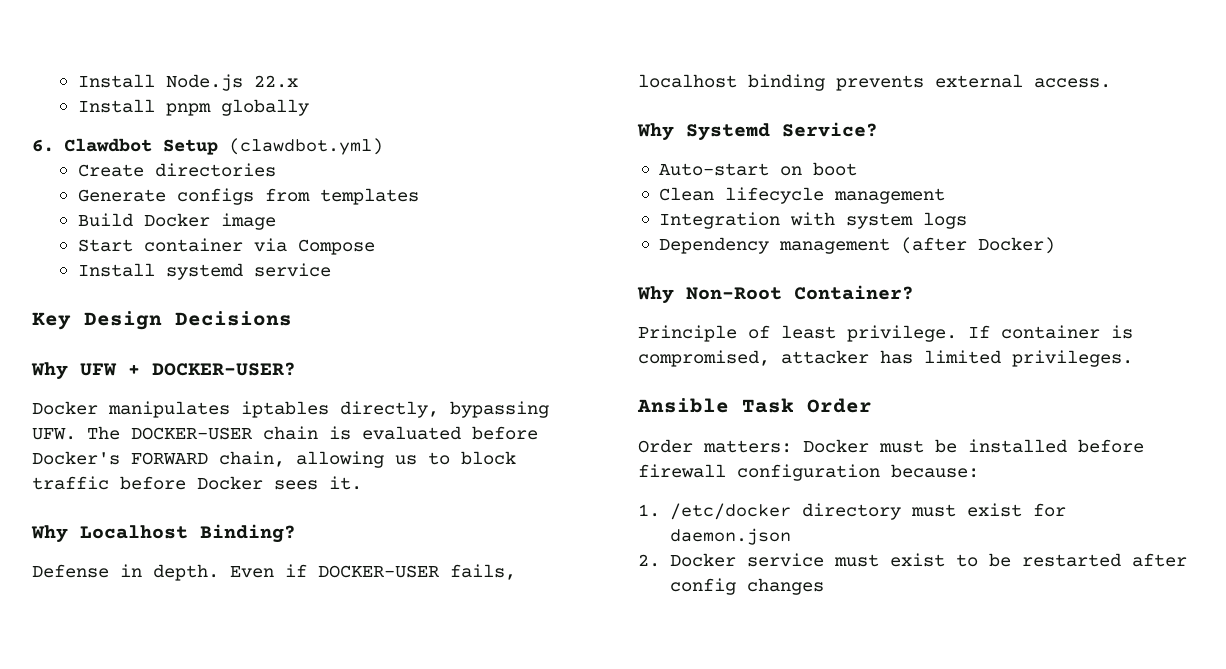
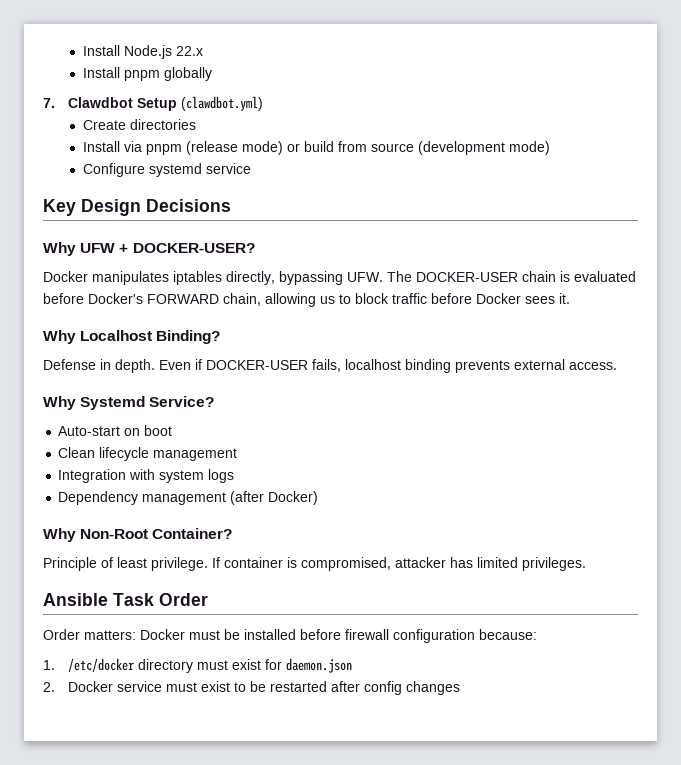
- 6. Clawdbot Setup (clawdbot.yml)
+ 7. Clawdbot Setup (clawdbot.yml)
- Generate configs from templates
- Build Docker image
- Start container via Compose
- Install systemd service
+ Install via pnpm (release mode) or build from source (development mode)
+ Configure systemd service

